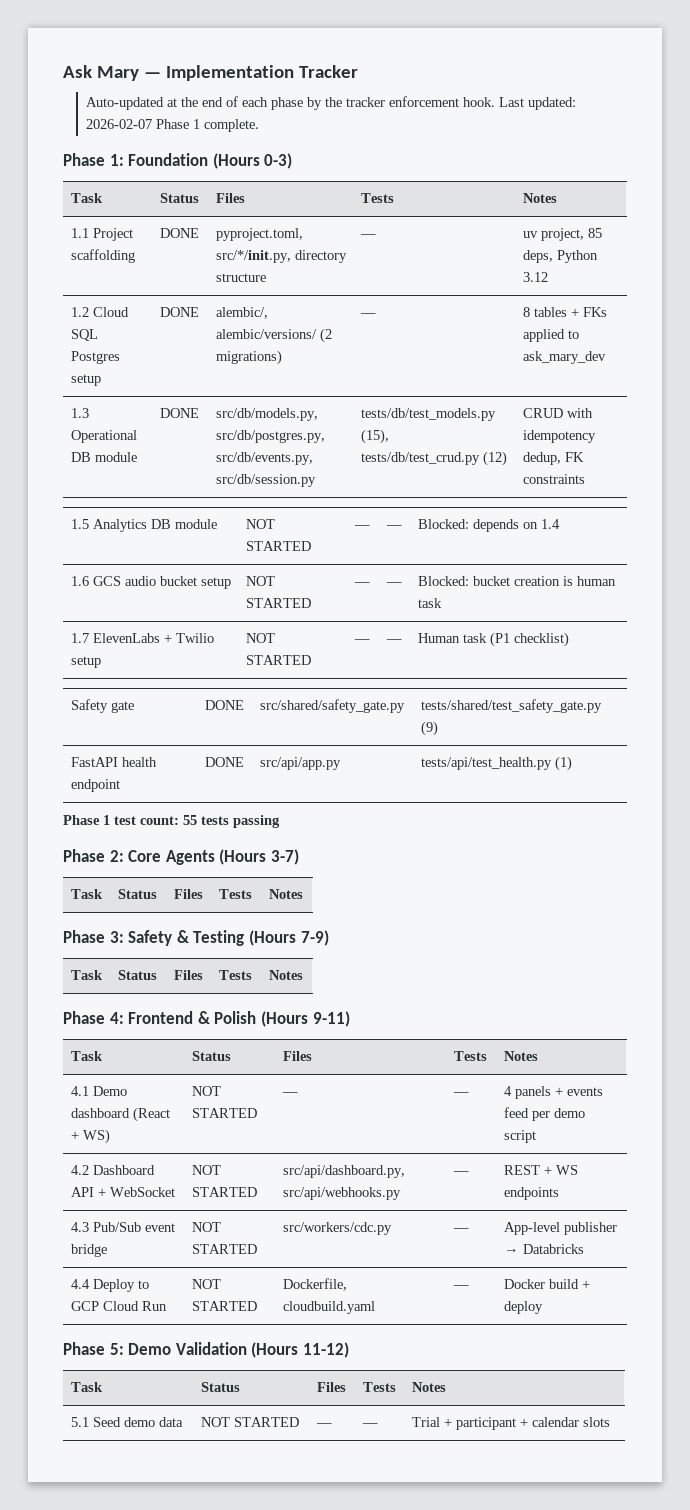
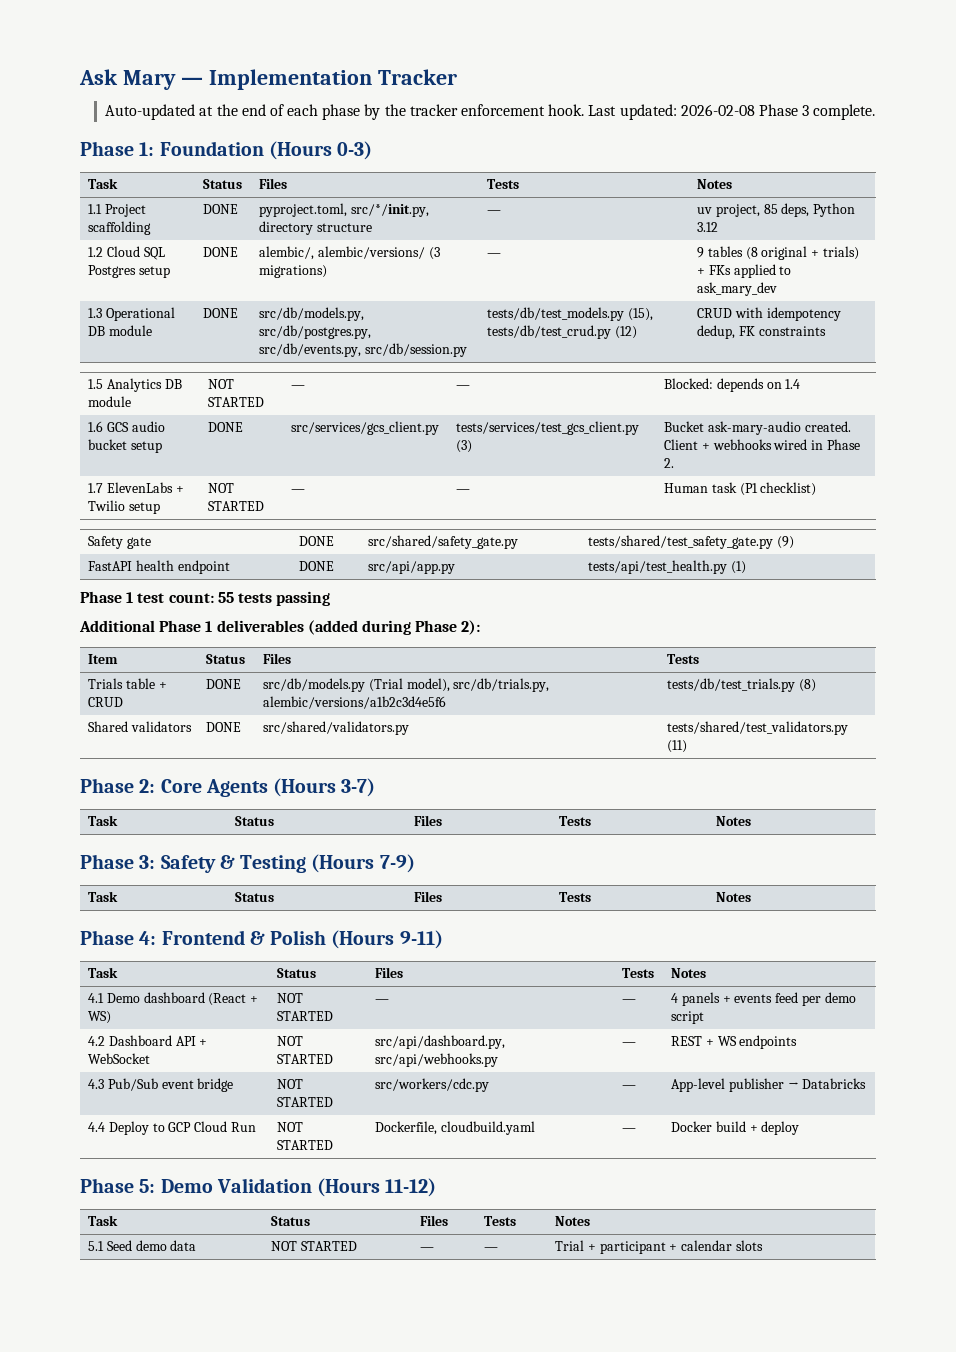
- Last updated: 2026-02-07 Phase 1 complete.
+ Last updated: 2026-02-08 Phase 3 complete.
- 1.2 Cloud SQL Postgres setup | DONE | alembic/, alembic/versions/ (2 migrations) | — | 8 tables + FKs applied to ask_mary_dev
+ 1.2 Cloud SQL Postgres setup | DONE | alembic/, alembic/versions/ (3 migrations) | — | 9 tables (8 original + trials) + FKs applied to ask_mary_dev
- 1.6 GCS audio bucket setup | NOT STARTED | — | — | Blocked: bucket creation is human task
+ 1.6 GCS audio bucket setup | DONE | src/services/gcs_client.py | tests/services/test_gcs_client.py (3) | Bucket ask-mary-audio created. Client + webhooks wired in Phase 2.
+ Additional Phase 1 deliverables (added during Phase 2):
+ Item | Status | Files | Tests
+ Trials table + CRUD | DONE | src/db/models.py (Trial model), src/db/trials.py, alembic/versions/a1b2c3d4e5f6 | tests/db/test_trials.py (8)
+ Shared validators | DONE | src/shared/validators.py | tests/shared/test_validators.py (11)

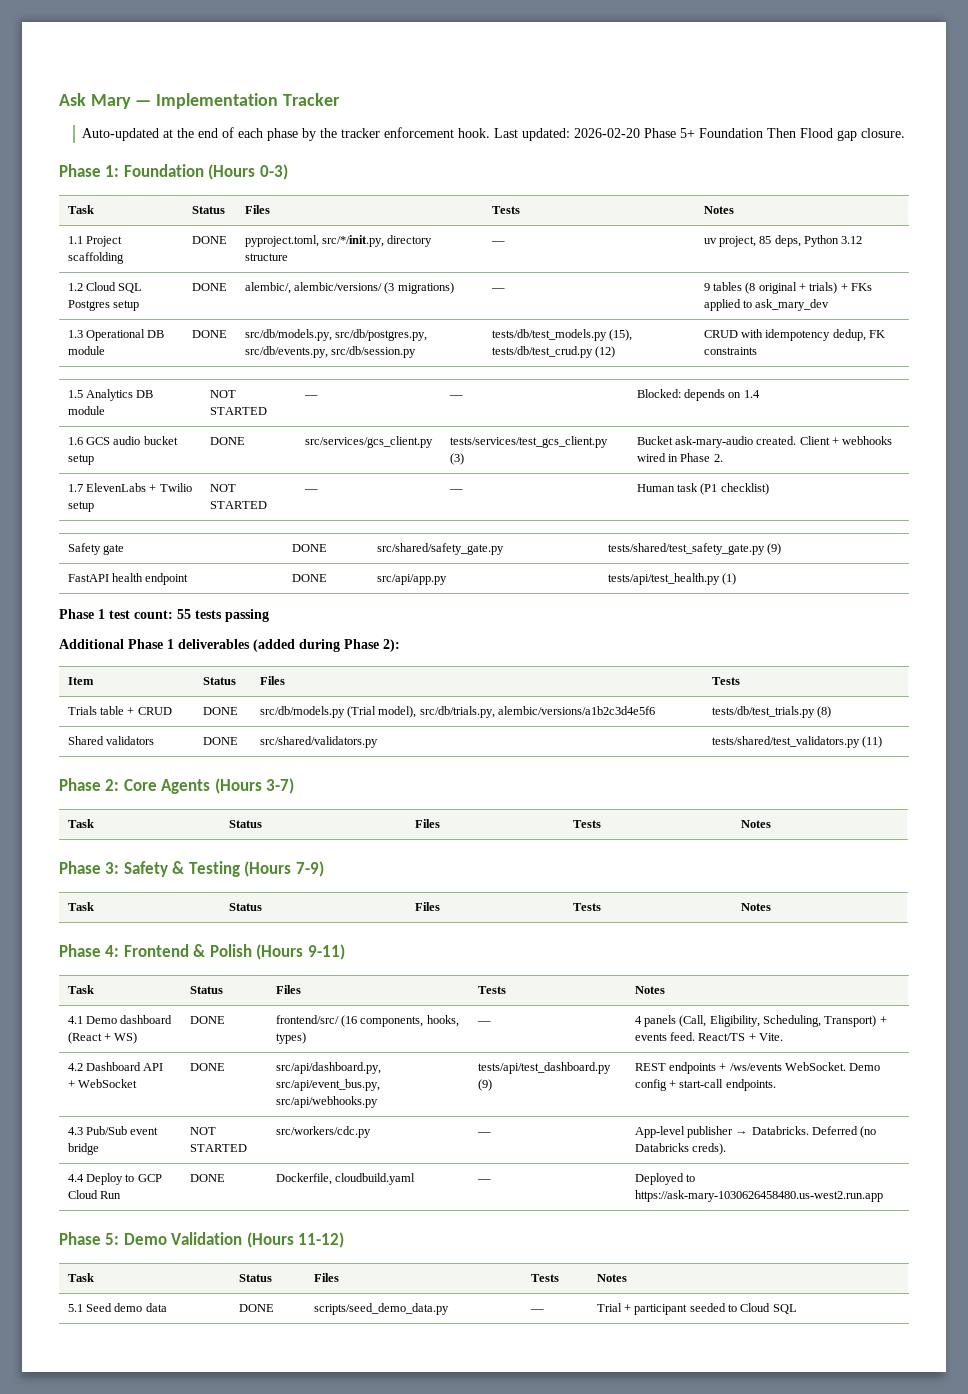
- Last updated: 2026-02-08 Phase 3 complete.
+ Last updated: 2026-02-20 Phase 5+ Foundation Then Flood gap closure.
- 4.1 Demo dashboard (React + WS) | NOT STARTED | — | — | 4 panels + events feed per demo script
+ 4.1 Demo dashboard (React + WS) | DONE | frontend/src/ (16 components, hooks, types) | — | 4 panels (Call, Eligibility, Scheduling, Transport) + events feed. React/TS + Vite.
- 4.2 Dashboard API + WebSocket | NOT STARTED | src/api/dashboard.py, src/api/webhooks.py | — | REST + WS endpoints
+ 4.2 Dashboard API + WebSocket | DONE | src/api/dashboard.py, src/api/event_bus.py, src/api/webhooks.py | tests/api/test_dashboard.py (9) | REST endpoints + /ws/events WebSocket. Demo config + start-call endpoints.
- 4.3 Pub/Sub event bridge | NOT STARTED | src/workers/cdc.py | — | App-level publisher → Databricks
+ 4.3 Pub/Sub event bridge | NOT STARTED | src/workers/cdc.py | — | App-level publisher → Databricks. Deferred (no Databricks creds).
- 4.4 Deploy to GCP Cloud Run | NOT STARTED | Dockerfile, cloudbuild.yaml | — | Docker build + deploy
+ 4.4 Deploy to GCP Cloud Run | DONE | Dockerfile, cloudbuild.yaml | — | Deployed to https://ask-mary-1030626458480.us-west2.run.app
- 5.1 Seed demo data | NOT STARTED | — | — | Trial + participant + calendar slots
+ 5.1 Seed demo data | DONE | scripts/seed_demo_data.py | — | Trial + participant seeded to Cloud SQL

